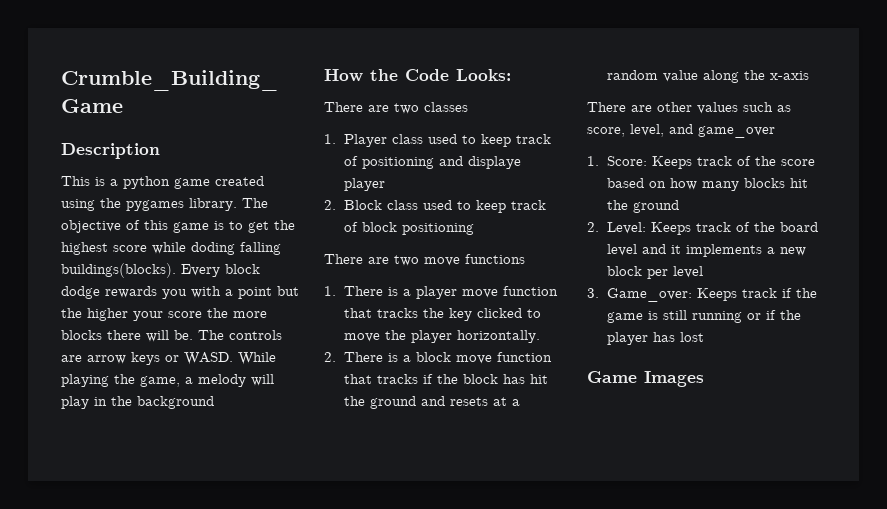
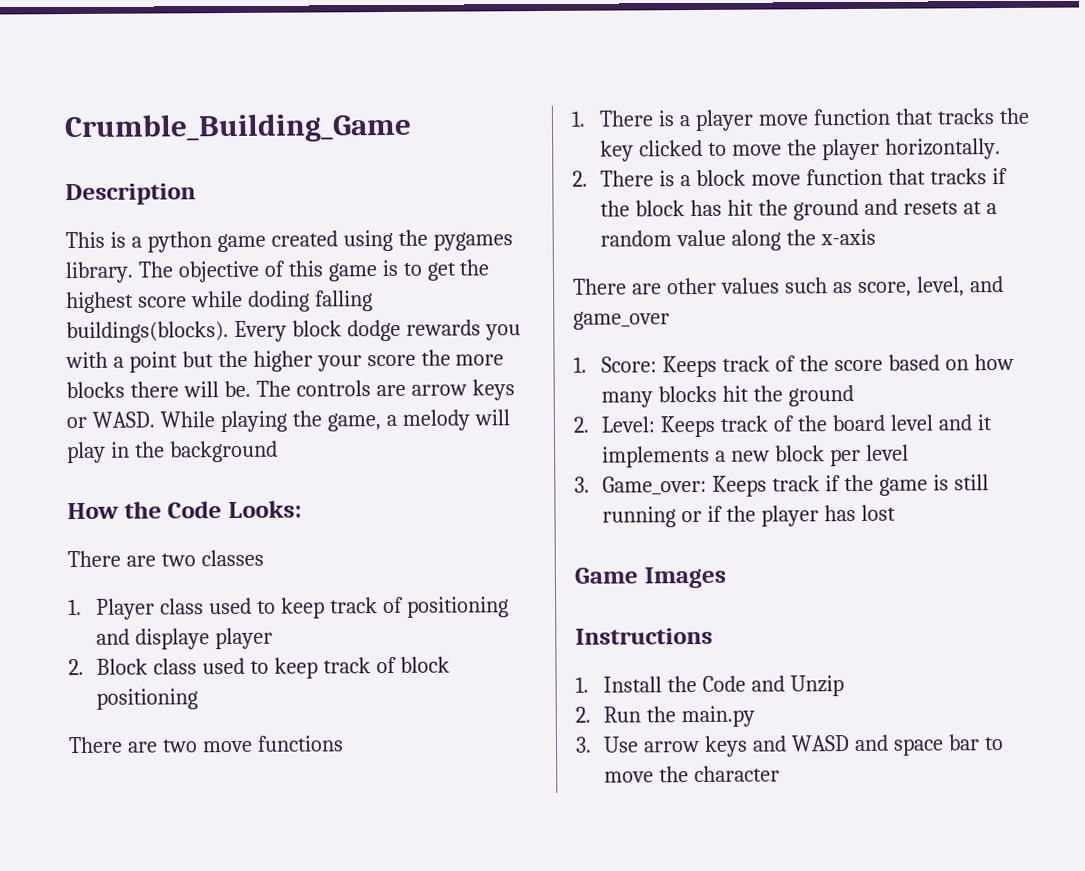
+ Instructions
+ 1. Install the Code and Unzip
+ 2. Run the main.py
+ 3. Use arrow keys and WASD and space bar to move the character

